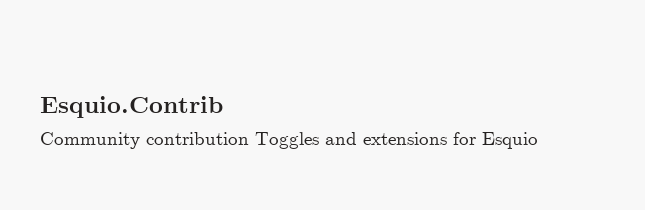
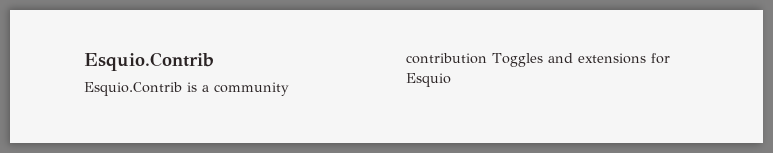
- Community contribution Toggles and extensions for Esquio
+ Esquio.Contrib is a community contribution Toggles and extensions for Esquio

